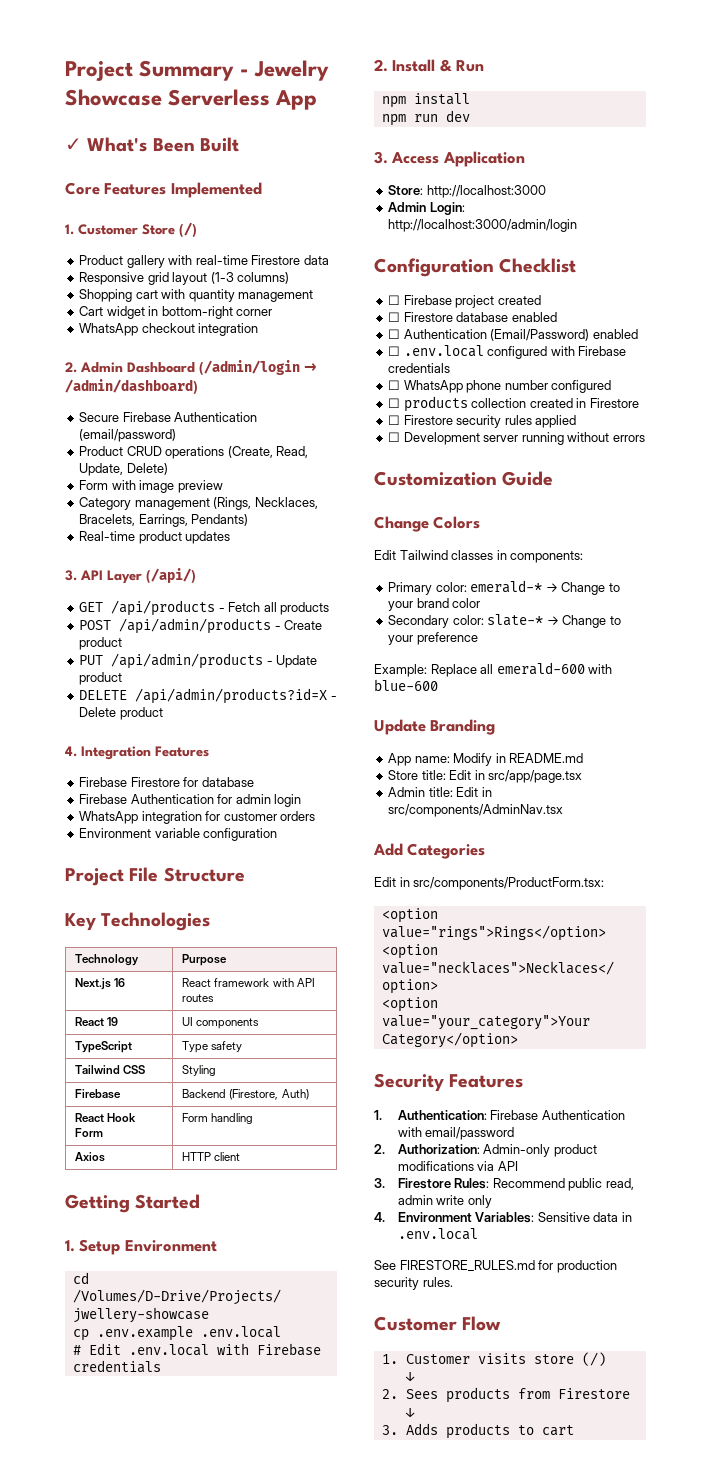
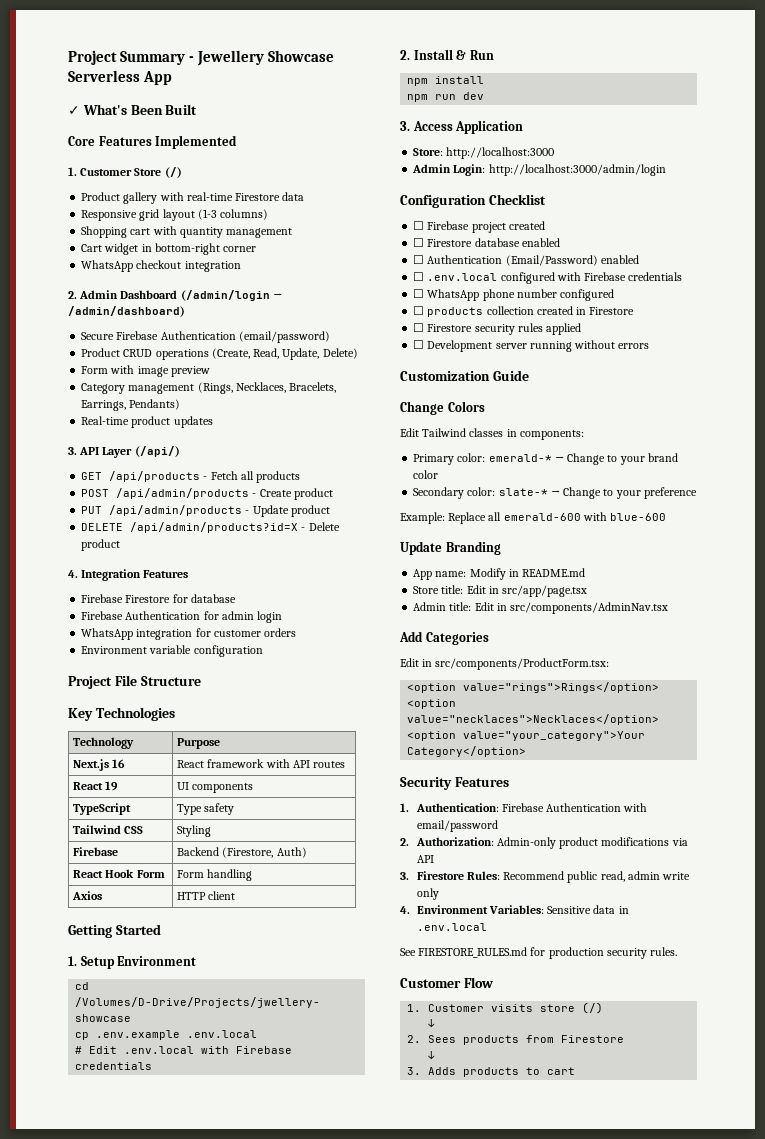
- Project Summary - Jewelry Showcase Serverless App
+ Project Summary - Jewellery Showcase Serverless App

